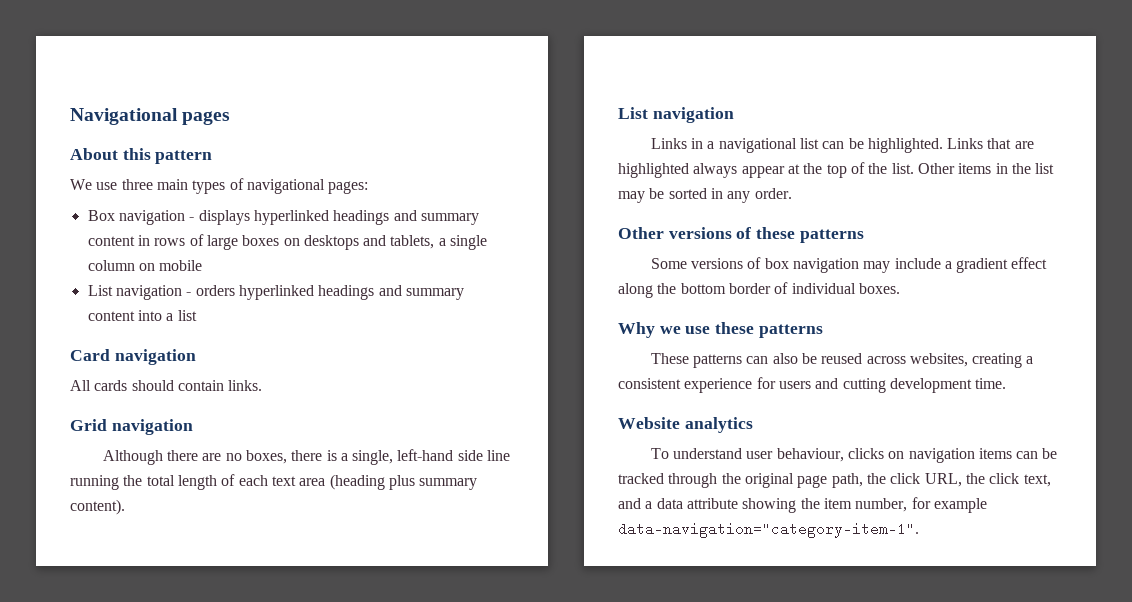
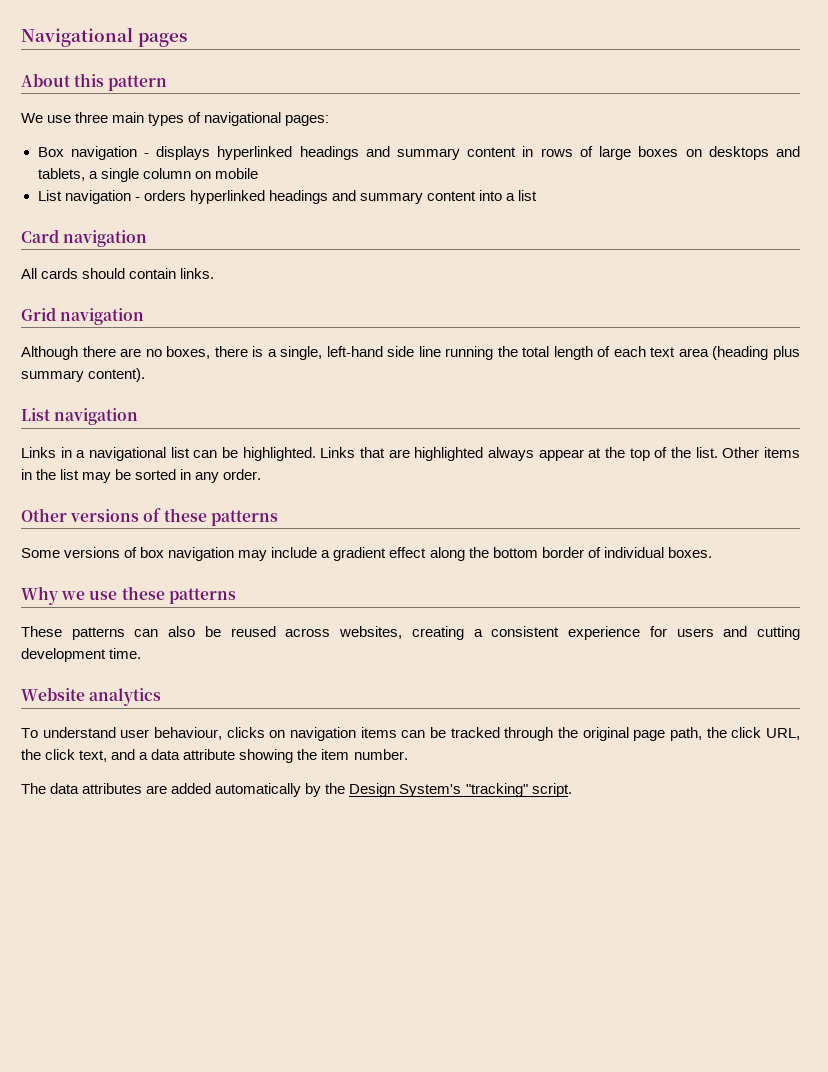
- To understand user behaviour, clicks on navigation items can be tracked through the original page path, the click URL, the click text, and a data attribute showing the item number, for example data-navigation="category-item-1".
+ To understand user behaviour, clicks on navigation items can be tracked through the original page path, the click URL, the click text, and a data attribute showing the item number.
+ The data attributes are added automatically by the Design System's "tracking" script.

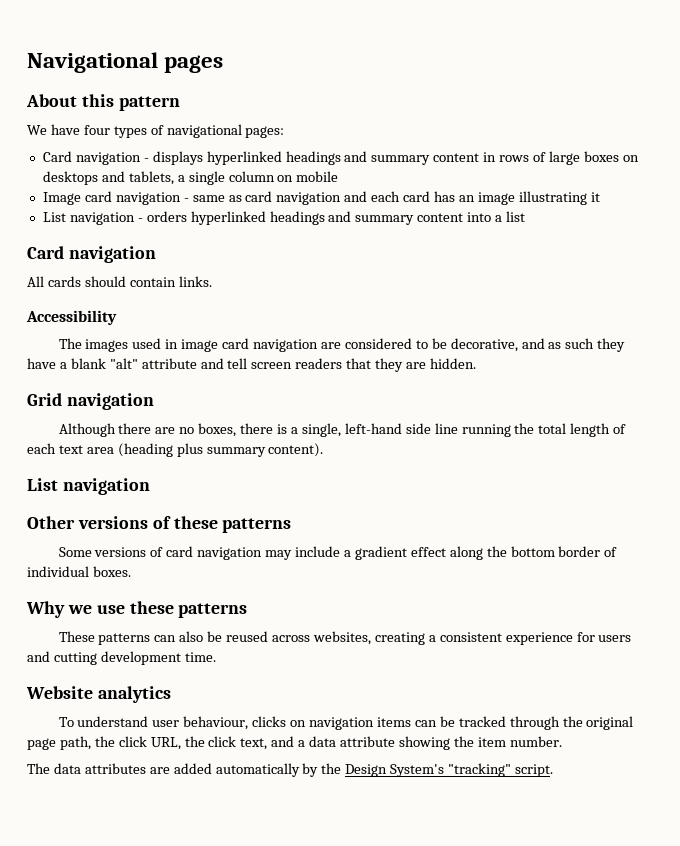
- We use three main types of navigational pages:
+ We have four types of navigational pages:
- Box navigation - displays hyperlinked headings and summary content in rows of large boxes on desktops and tablets, a single column on mobile
+ Card navigation - displays hyperlinked headings and summary content in rows of large boxes on desktops and tablets, a single column on mobile
+ Image card navigation - same as card navigation and each card has an image illustrating it
+ Accessibility
+ The images used in image card navigation are considered to be decorative, and as such they have a blank "alt" attribute and tell screen readers that they are hidden.
- Links in a navigational list can be highlighted. Links that are highlighted always appear at the top of the list. Other items in the list may be sorted in any order.
- Some versions of box navigation may include a gradient effect along the bottom border of individual boxes.
+ Some versions of card navigation may include a gradient effect along the bottom border of individual boxes.

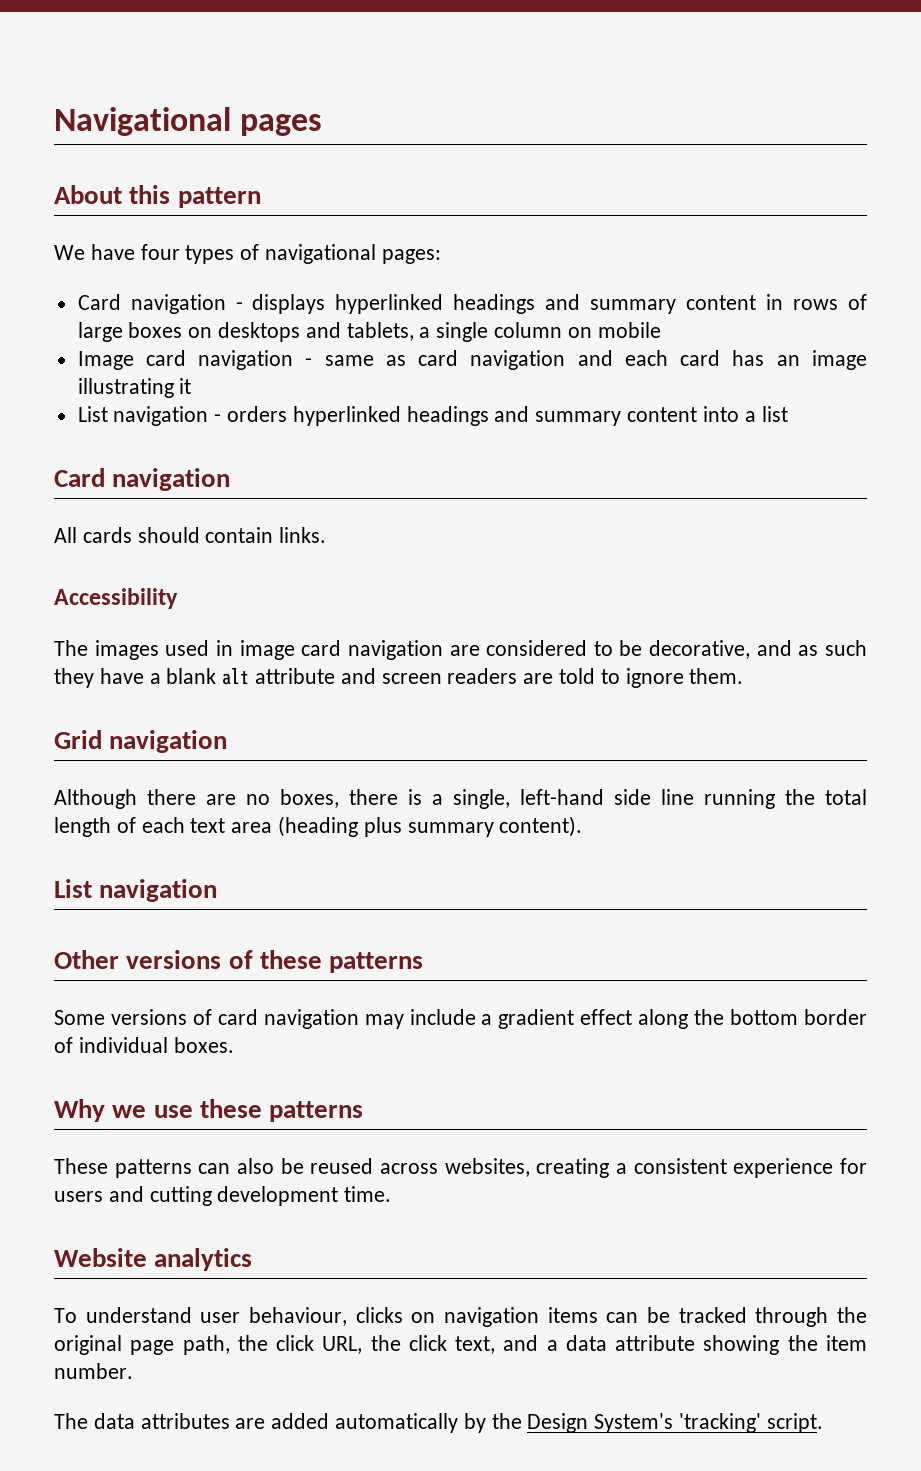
- The images used in image card navigation are considered to be decorative, and as such they have a blank "alt" attribute and tell screen readers that they are hidden.
+ The images used in image card navigation are considered to be decorative, and as such they have a blank alt attribute and screen readers are told to ignore them.
- The data attributes are added automatically by the Design System's "tracking" script.
+ The data attributes are added automatically by the Design System's 'tracking' script.

